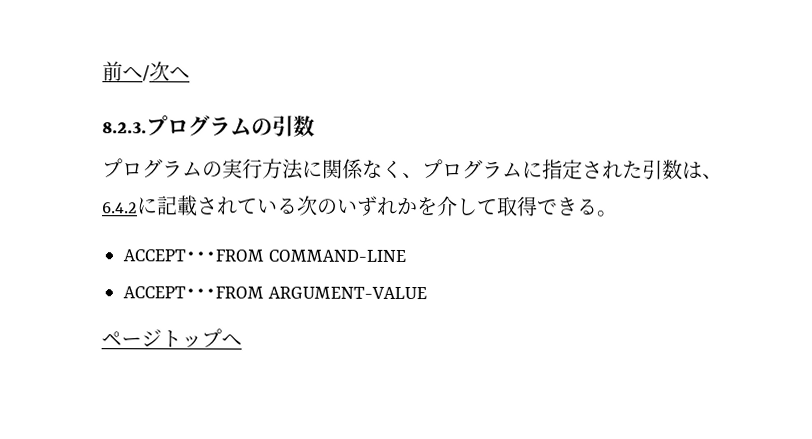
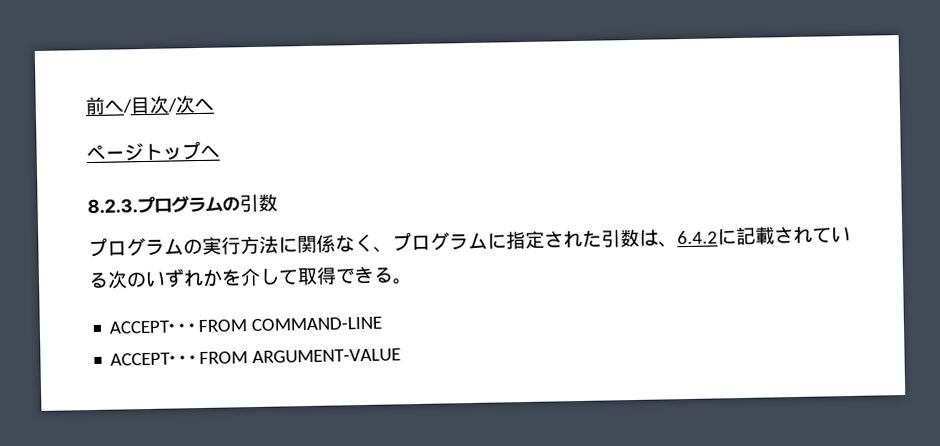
- 前へ/次へ
+ 前へ/目次/次へ
+ ページトップへ
- ページトップへ

